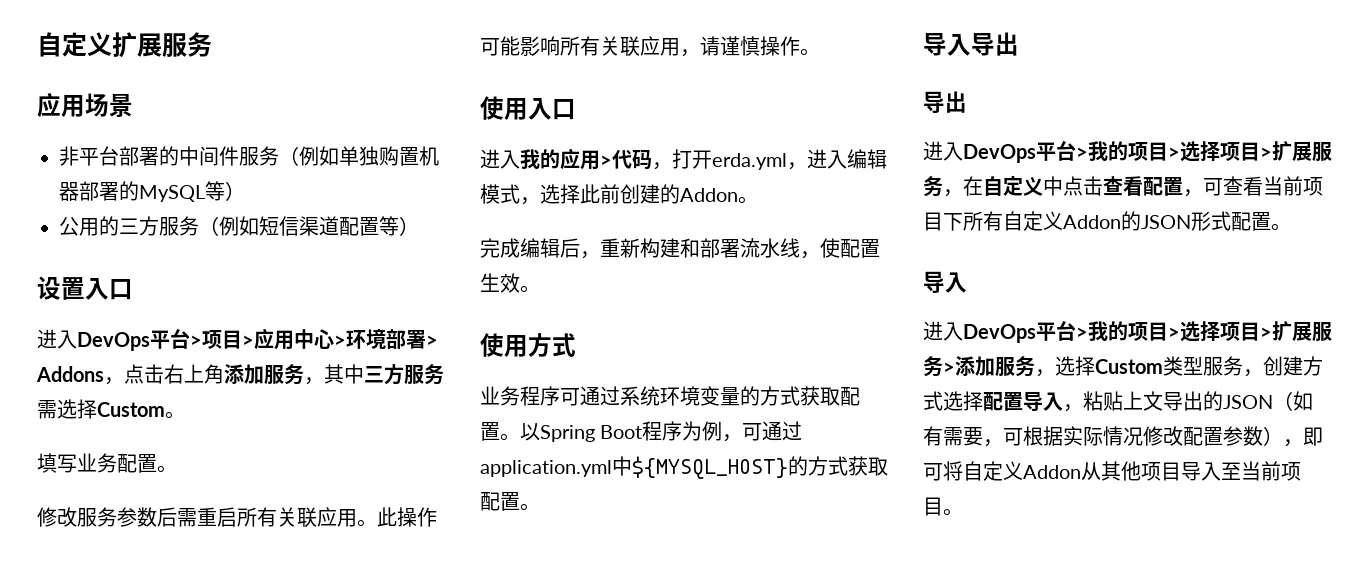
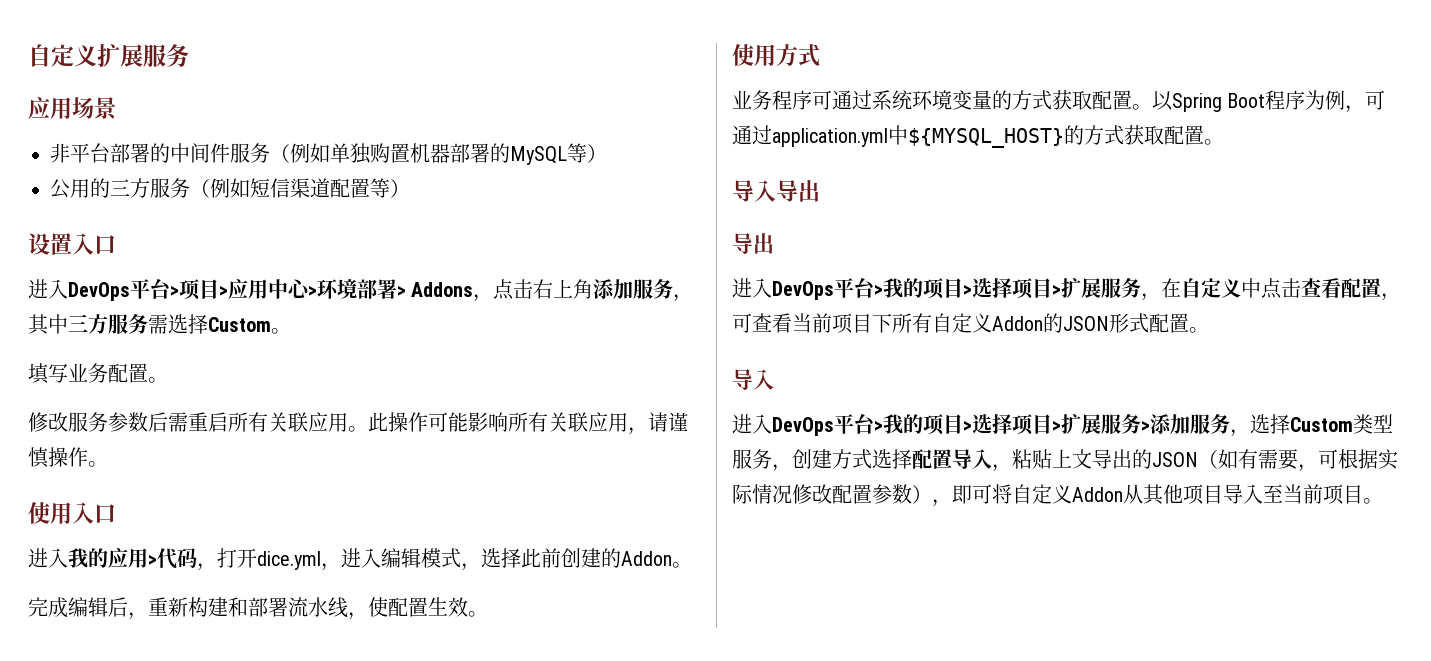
- 进入我的应用>代码，打开erda.yml，进入编辑模式，选择此前创建的Addon。
+ 进入我的应用>代码，打开dice.yml，进入编辑模式，选择此前创建的Addon。

